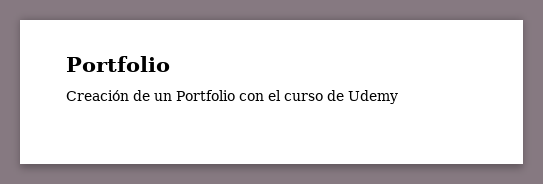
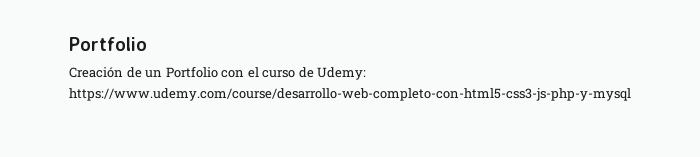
- Creación de un Portfolio con el curso de Udemy
+ Creación de un Portfolio con el curso de Udemy: https://www.udemy.com/course/desarrollo-web-completo-con-html5-css3-js-php-y-mysql

